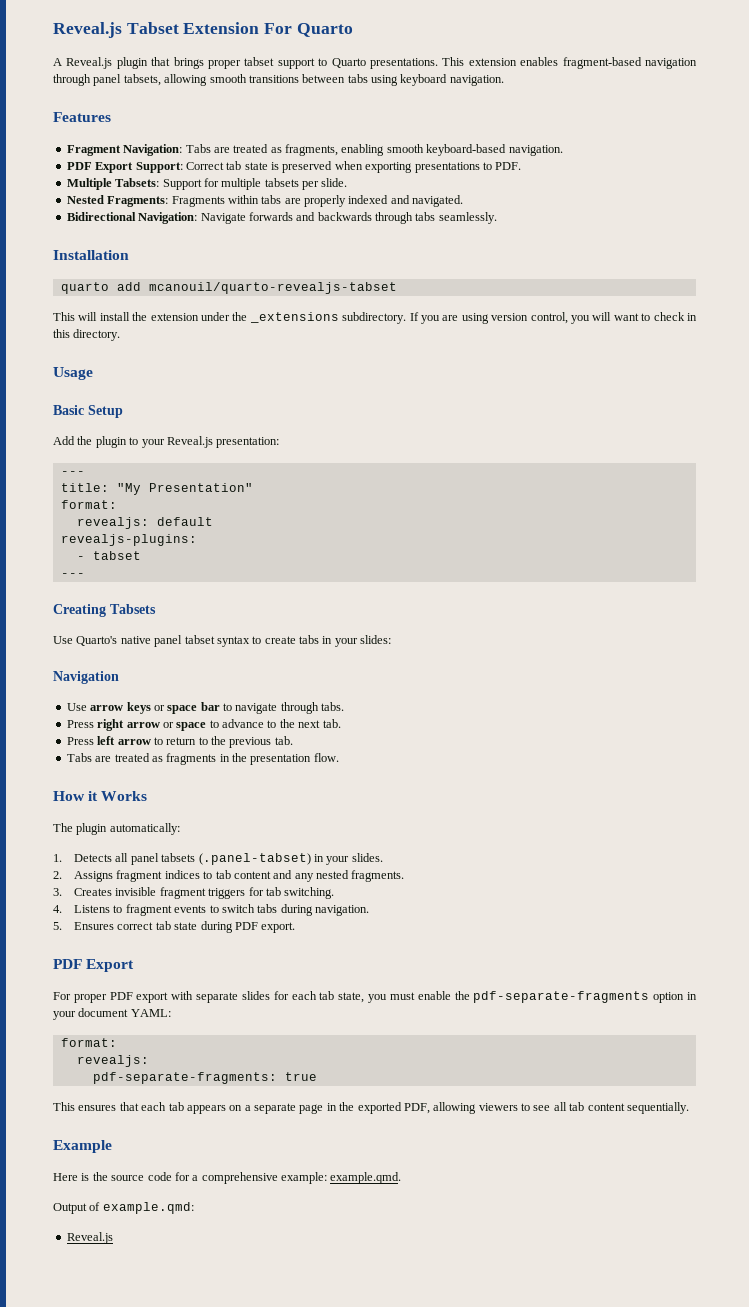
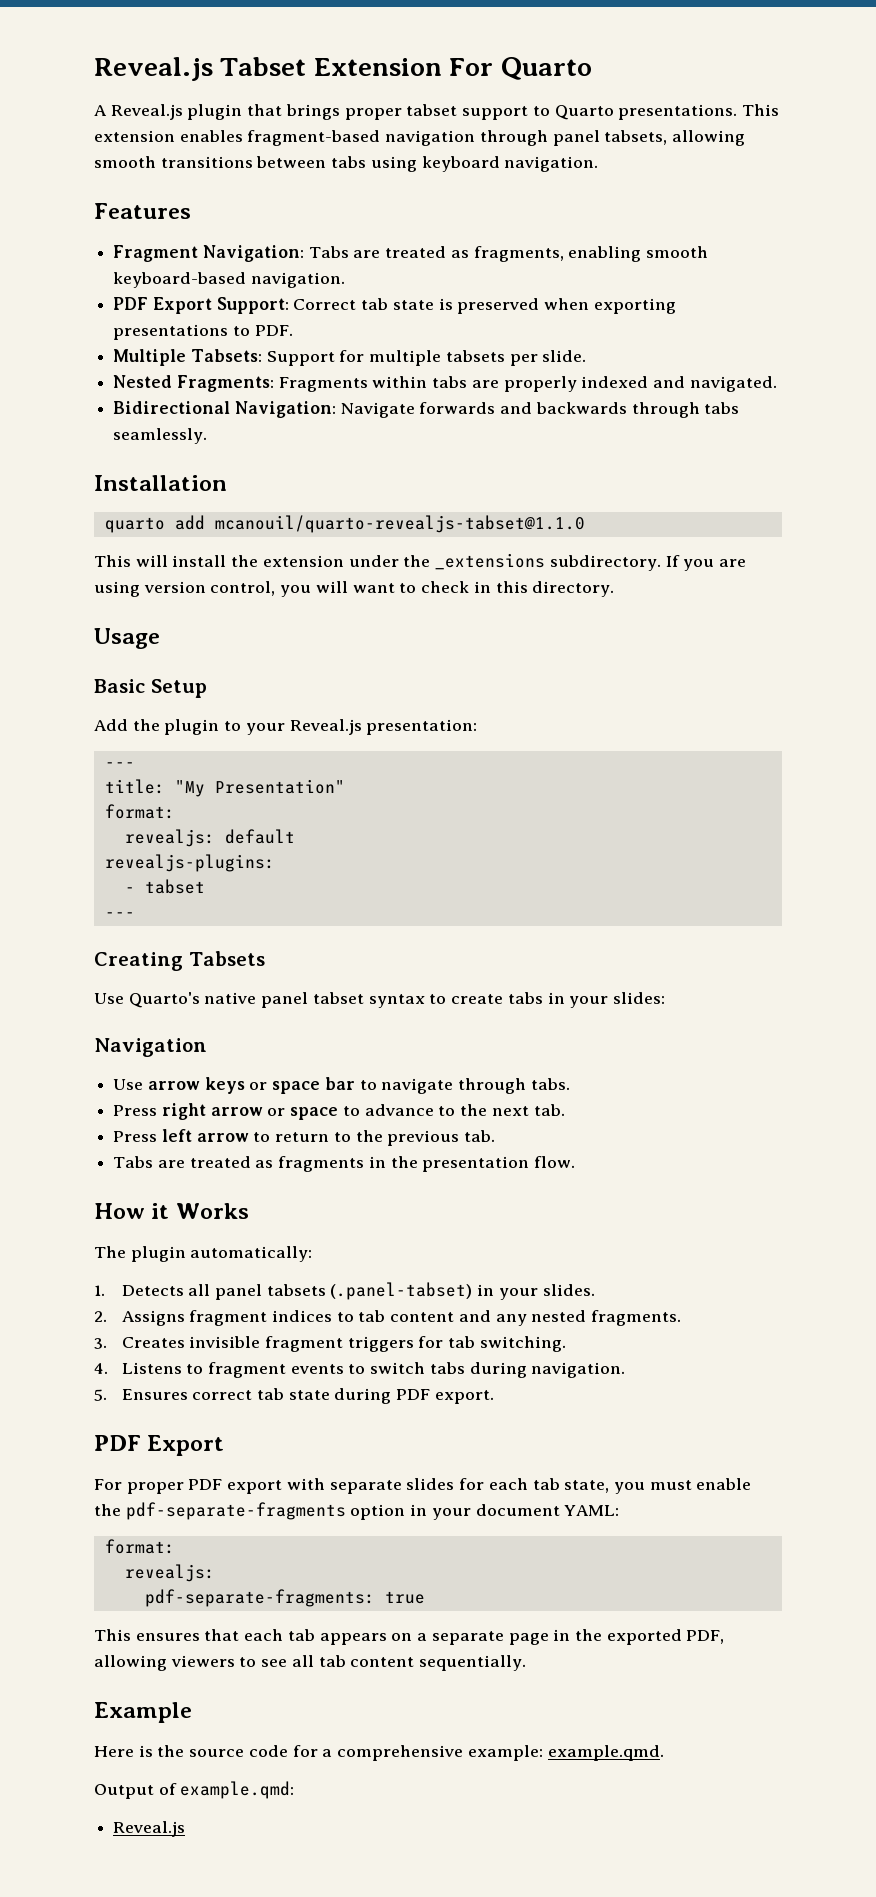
- quarto add mcanouil/quarto-revealjs-tabset
+ quarto add mcanouil/quarto-revealjs-tabset@1.1.0

